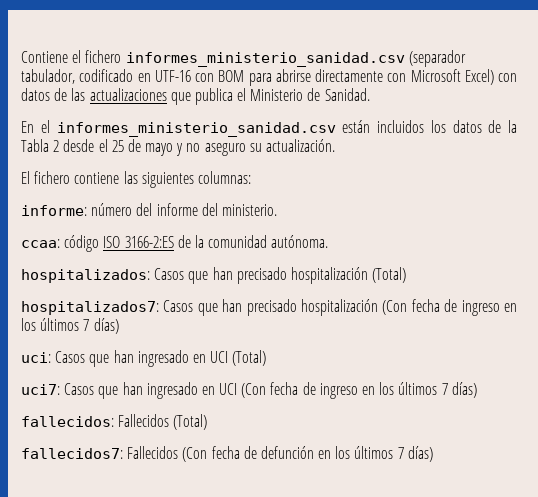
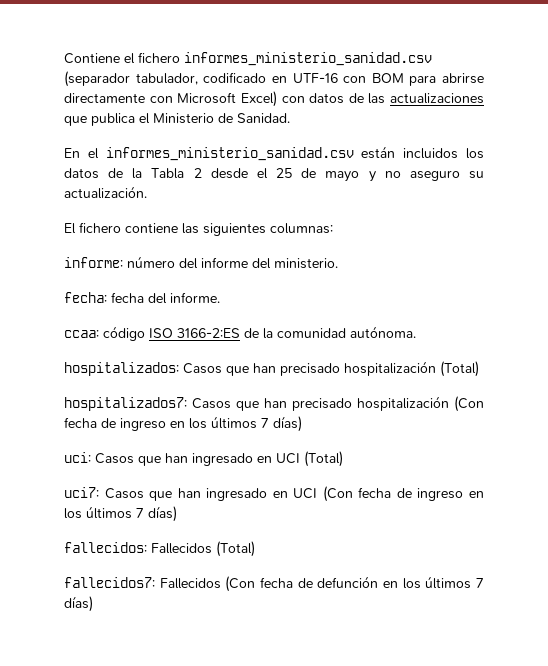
+ fecha: fecha del informe.

